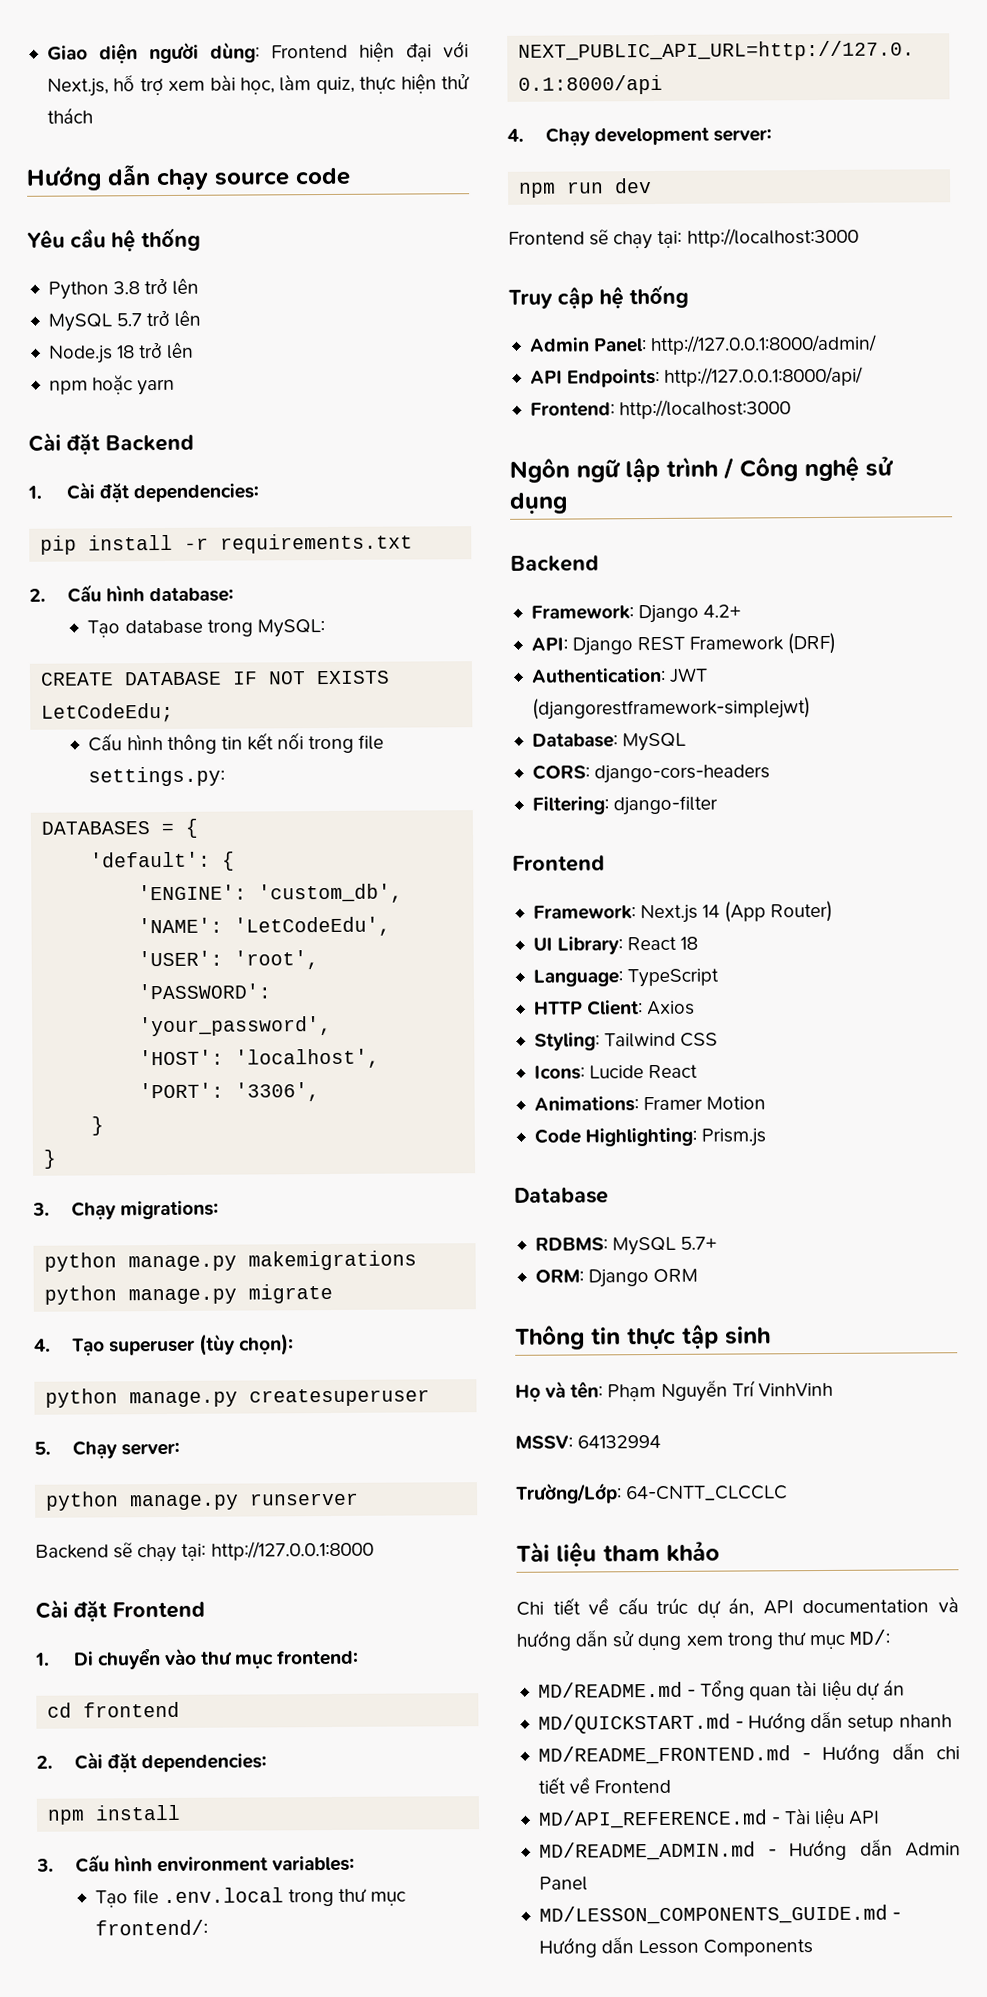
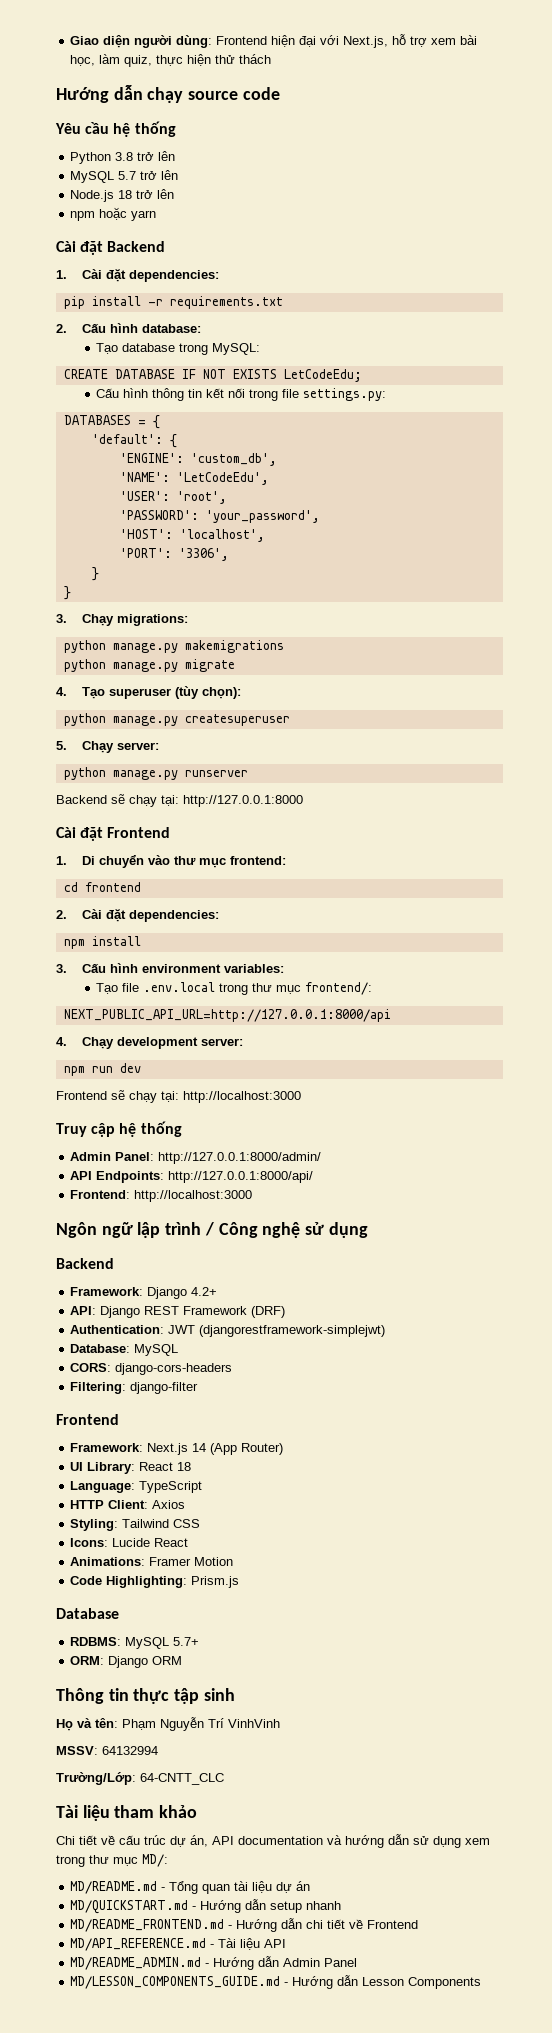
- Trường/Lớp: 64-CNTT_CLCCLC
+ Trường/Lớp: 64-CNTT_CLC

